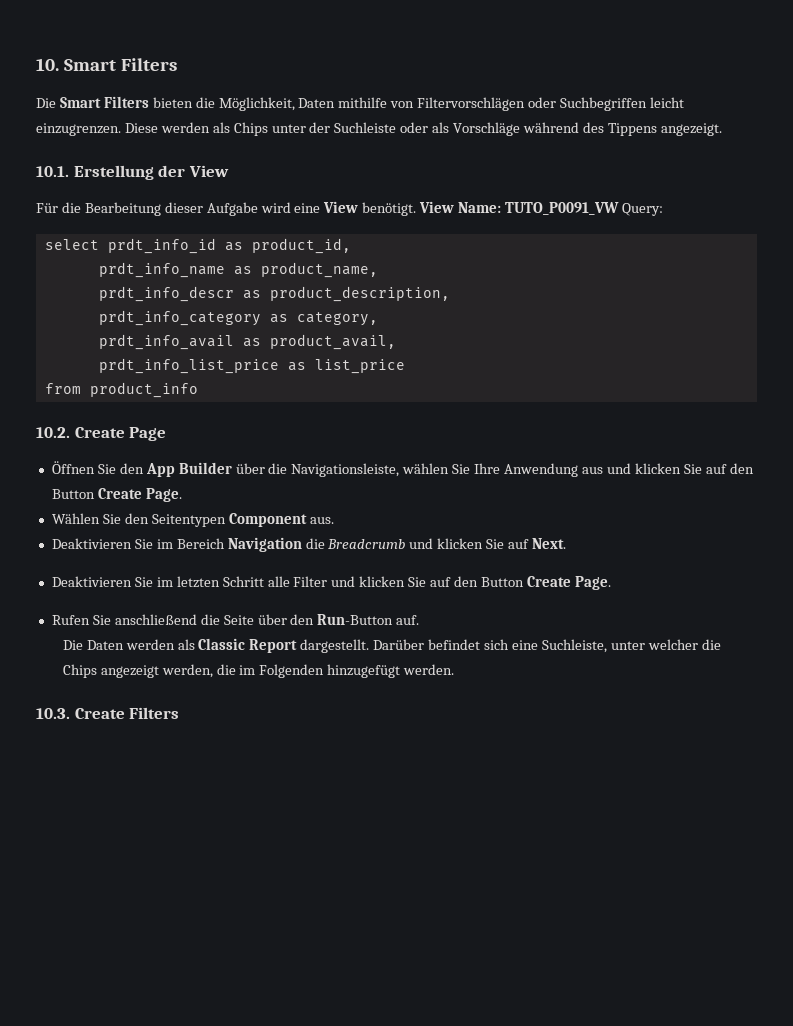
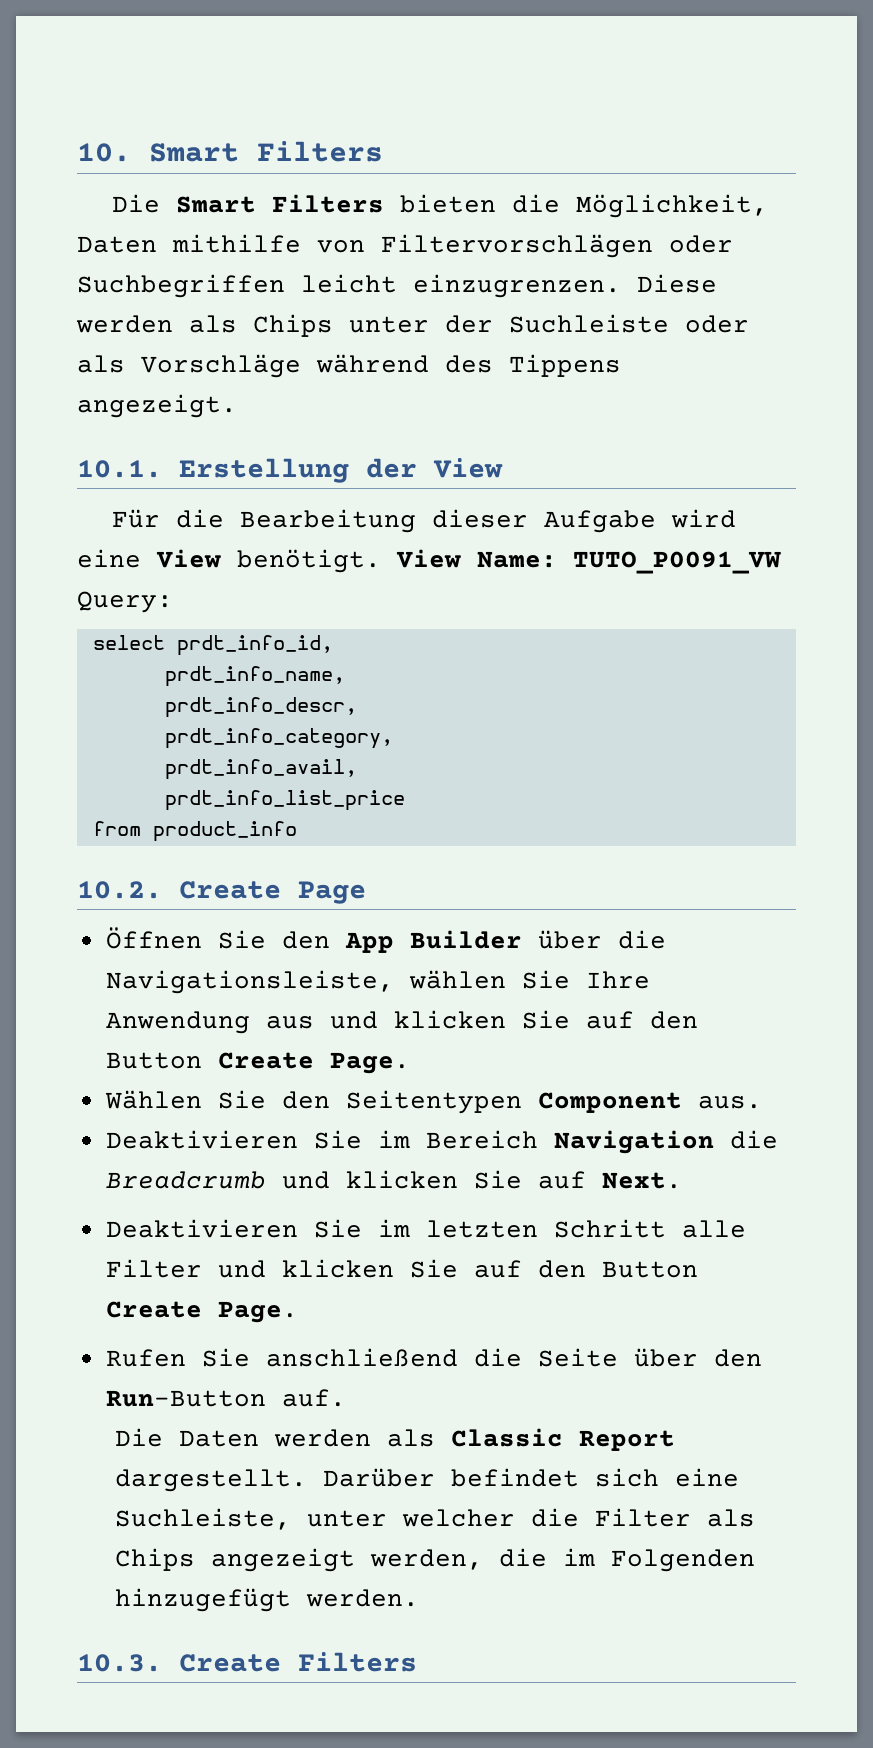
- select prdt_info_id as product_id,
- prdt_info_name as product_name,
- prdt_info_descr as product_description,
- prdt_info_category as category,
- prdt_info_avail as product_avail,
+ select prdt_info_id,
+ prdt_info_name,
+ prdt_info_descr,
+ prdt_info_category,
+ prdt_info_avail,
- prdt_info_list_price as list_price
+ prdt_info_list_price
- Darüber befindet sich eine Suchleiste, unter welcher die Chips angezeigt werden, die im Folgenden hinzugefügt werden.
+ Darüber befindet sich eine Suchleiste, unter welcher die Filter als Chips angezeigt werden, die im Folgenden hinzugefügt werden.

